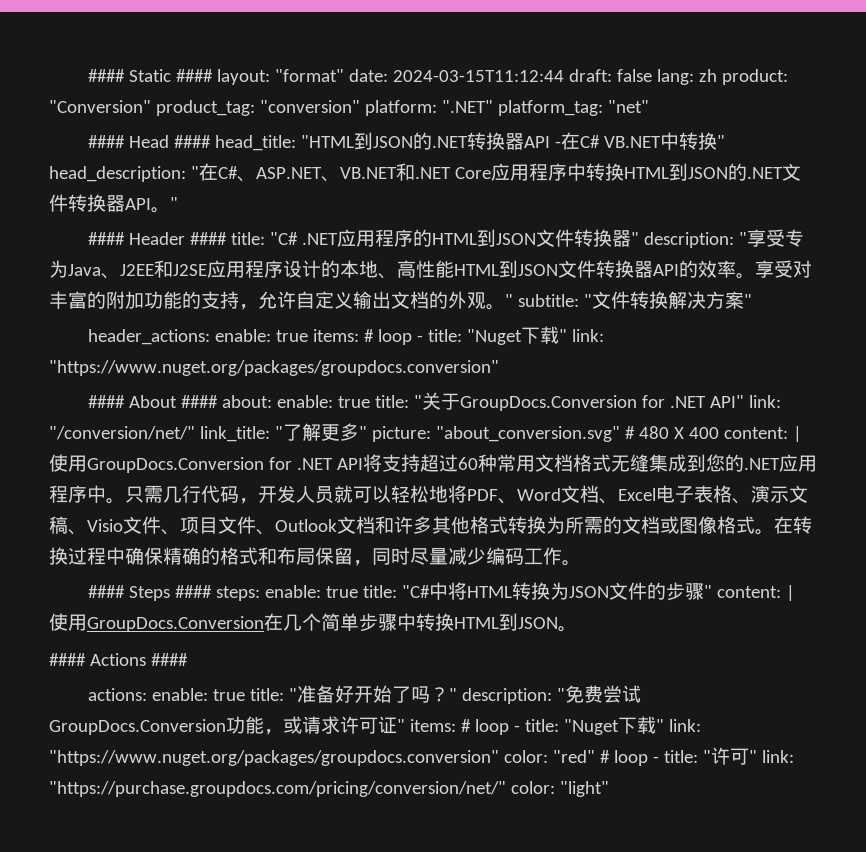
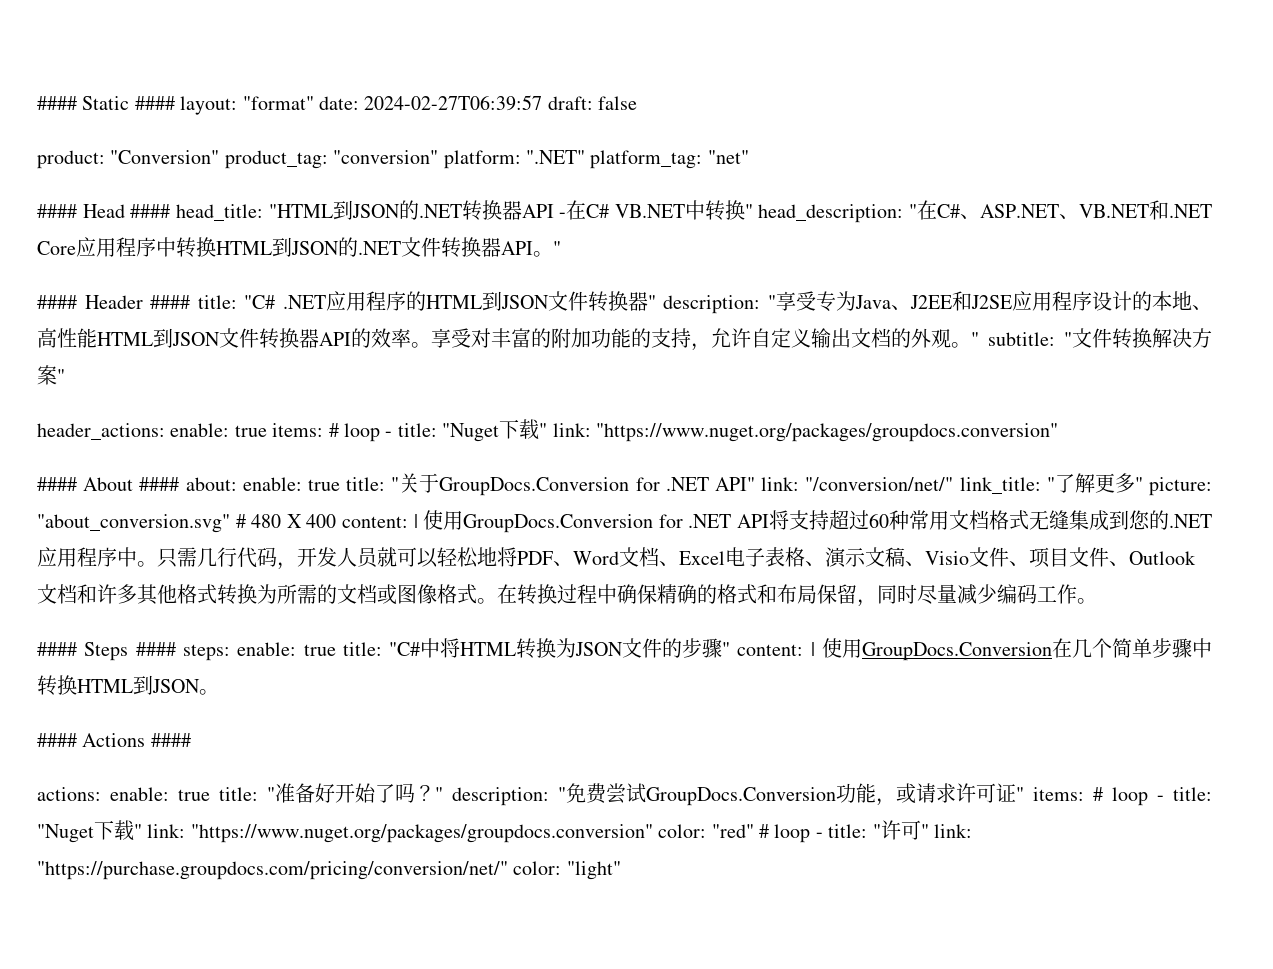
- #### Static #### layout: "format" date: 2024-03-15T11:12:44 draft: false lang: zh product: "Conversion" product_tag: "conversion" platform: ".NET" platform_tag: "net"
+ #### Static #### layout: "format" date: 2024-02-27T06:39:57 draft: false
+ product: "Conversion" product_tag: "conversion" platform: ".NET" platform_tag: "net"

